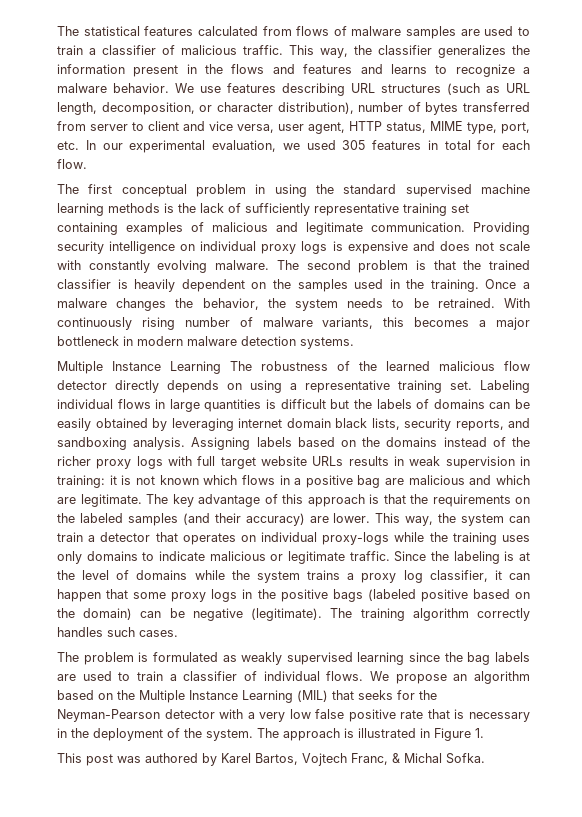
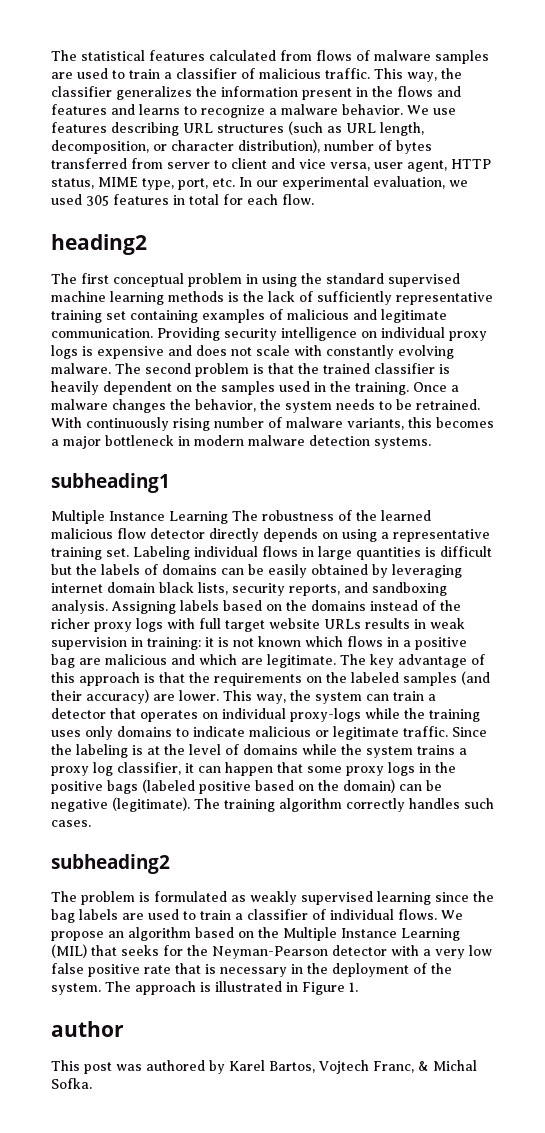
+ heading2
+ subheading1
+ subheading2
+ author

